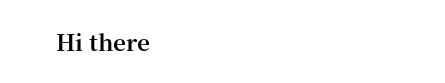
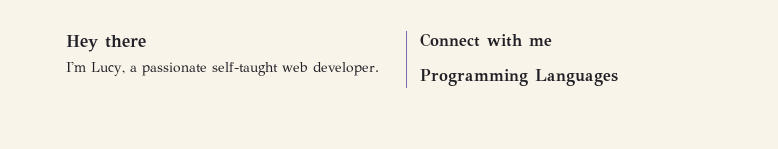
- Hi there
+ Hey there
+ I'm Lucy, a passionate self-taught web developer.
+ Connect with me
+ Programming Languages

